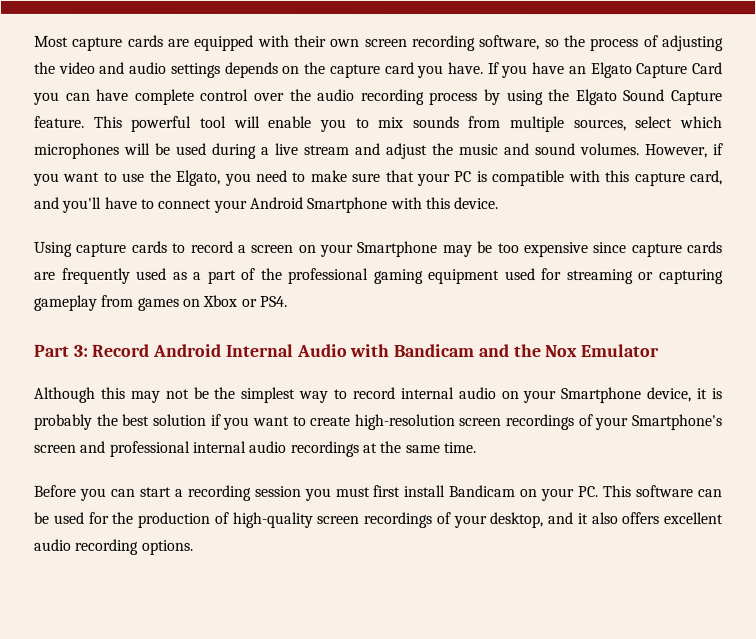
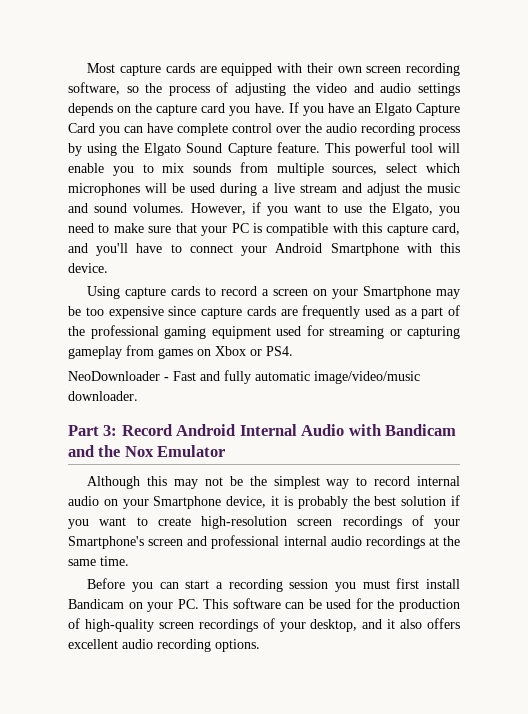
+ NeoDownloader - Fast and fully automatic image/video/music downloader.

